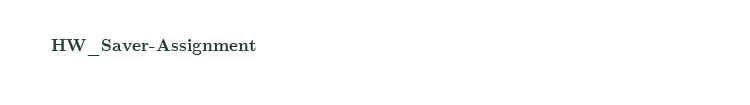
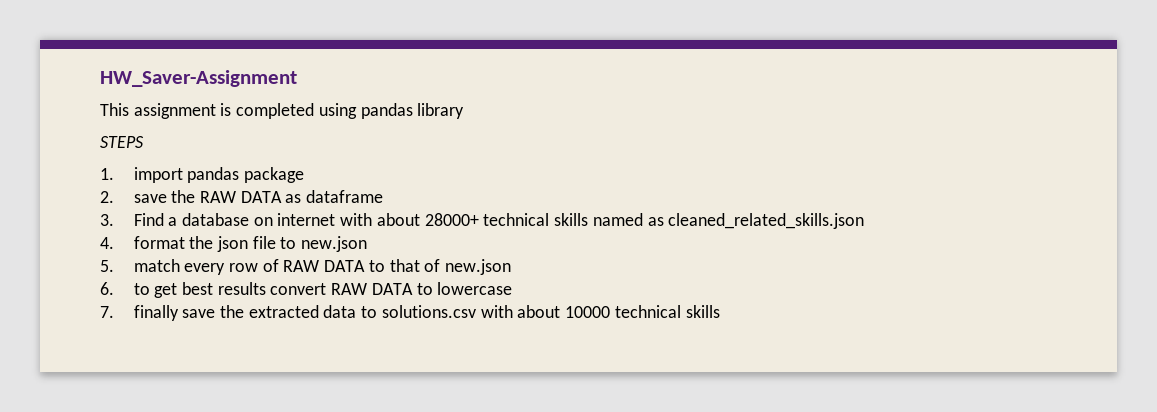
+ This assignment is completed using pandas library
+ STEPS
+ 1. import pandas package
+ 2. save the RAW DATA as dataframe
+ 3. Find a database on internet with about 28000+ technical skills named as cleaned_related_skills.json
+ 4. format the json file to new.json
+ 5. match every row of RAW DATA to that of new.json
+ 6. to get best results convert RAW DATA to lowercase
+ 7. finally save the extracted data to solutions.csv with about 10000 technical skills

